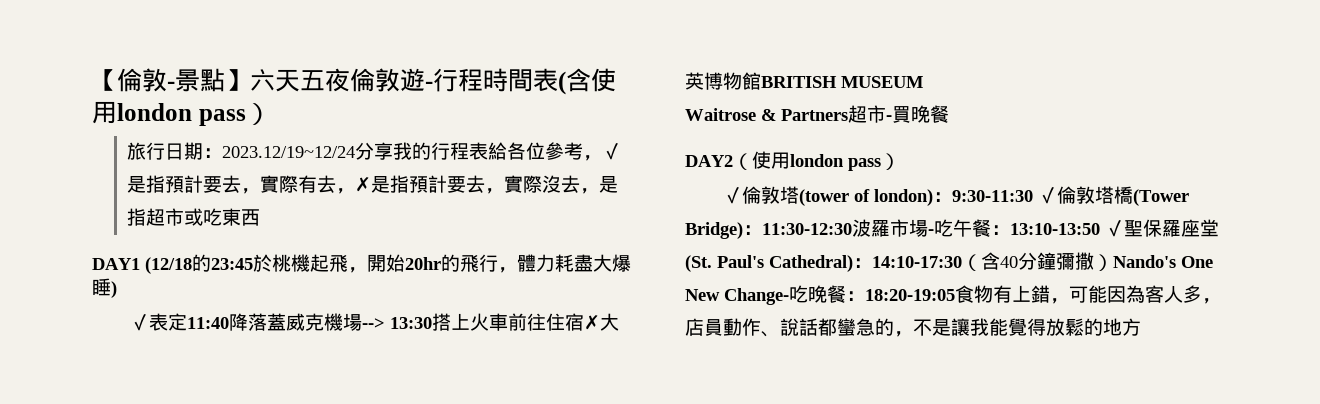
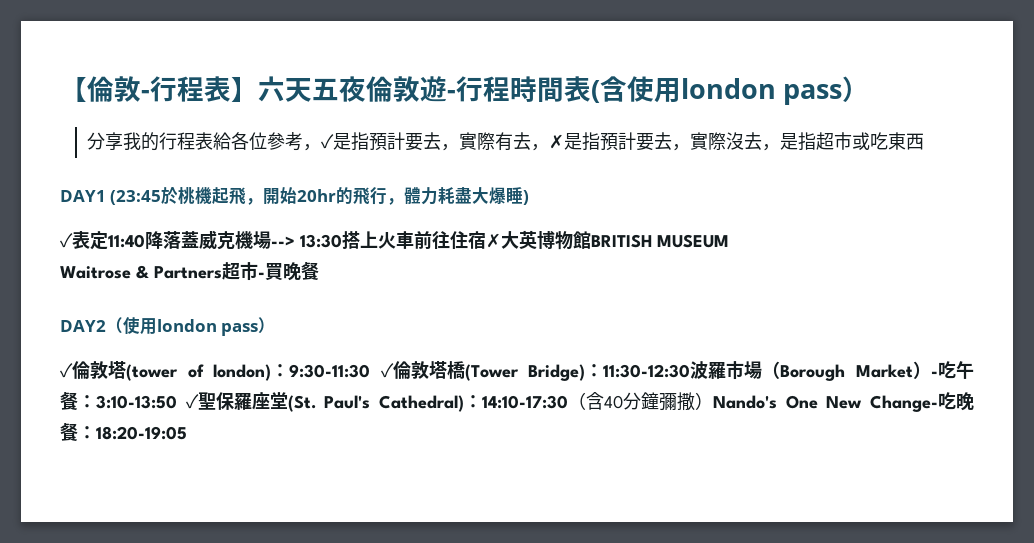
- 【倫敦-景點】六天五夜倫敦遊-行程時間表(含使用london pass）
+ 【倫敦-行程表】六天五夜倫敦遊-行程時間表(含使用london pass）
- 旅行日期：2023.12/19~12/24分享我的行程表給各位參考，✓是指預計要去，實際有去，✗是指預計要去，實際沒去，是指超市或吃東西
+ 分享我的行程表給各位參考，✓是指預計要去，實際有去，✗是指預計要去，實際沒去，是指超市或吃東西
- DAY1 (12/18的23:45於桃機起飛，開始20hr的飛行，體力耗盡大爆睡)
+ DAY1 (23:45於桃機起飛，開始20hr的飛行，體力耗盡大爆睡)
- ✓倫敦塔(tower of london)：9:30-11:30 ✓倫敦塔橋(Tower Bridge)：11:30-12:30波羅市場-吃午餐：13:10-13:50 ✓聖保羅座堂(St. Paul's Cathedral)：14:10-17:30（含40分鐘彌撒）Nando's One New Change-吃晚餐：18:20-19:05食物有上錯，可能因為客人多，店員動作、說話都蠻急的，不是讓我能覺得放鬆的地方
+ ✓倫敦塔(tower of london)：9:30-11:30 ✓倫敦塔橋(Tower Bridge)：11:30-12:30波羅市場（Borough Market）-吃午餐：3:10-13:50 ✓聖保羅座堂(St. Paul's Cathedral)：14:10-17:30（含40分鐘彌撒）Nando's One New Change-吃晚餐：18:20-19:05

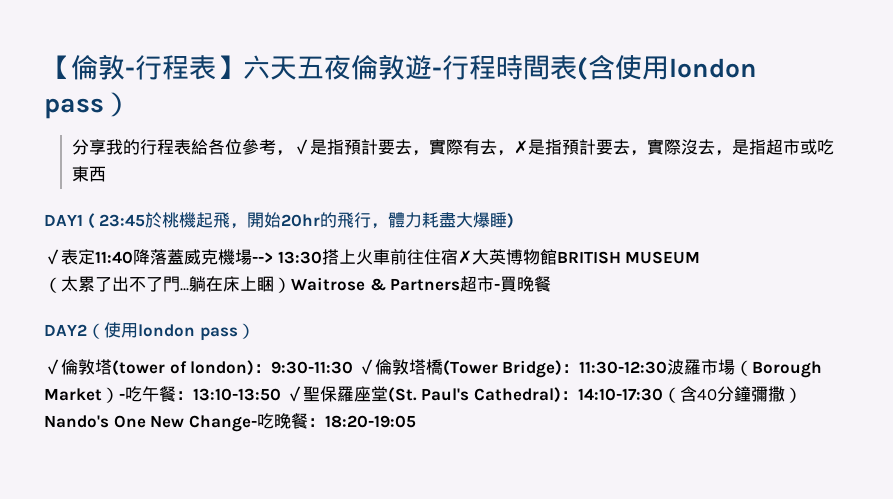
- DAY1 (23:45於桃機起飛，開始20hr的飛行，體力耗盡大爆睡)
+ DAY1 ( 23:45於桃機起飛，開始20hr的飛行，體力耗盡大爆睡)
- Waitrose & Partners超市-買晚餐
+ （太累了出不了門...躺在床上睏）Waitrose & Partners超市-買晚餐
- ✓倫敦塔(tower of london)：9:30-11:30 ✓倫敦塔橋(Tower Bridge)：11:30-12:30波羅市場（Borough Market）-吃午餐：3:10-13:50 ✓聖保羅座堂(St. Paul's Cathedral)：14:10-17:30（含40分鐘彌撒）Nando's One New Change-吃晚餐：18:20-19:05
+ ✓倫敦塔(tower of london)：9:30-11:30 ✓倫敦塔橋(Tower Bridge)：11:30-12:30波羅市場（Borough Market）-吃午餐：13:10-13:50 ✓聖保羅座堂(St. Paul's Cathedral)：14:10-17:30（含40分鐘彌撒）Nando's One New Change-吃晚餐：18:20-19:05

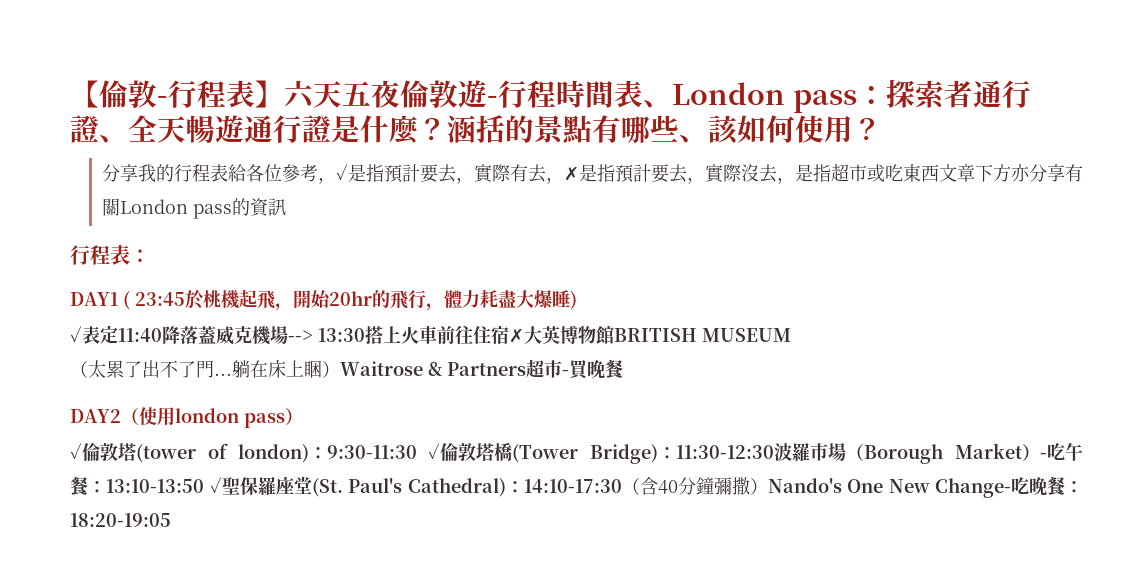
- 【倫敦-行程表】六天五夜倫敦遊-行程時間表(含使用london pass）
+ 【倫敦-行程表】六天五夜倫敦遊-行程時間表、London pass：探索者通行證、全天暢遊通行證是什麼？涵括的景點有哪些、該如何使用？
- 分享我的行程表給各位參考，✓是指預計要去，實際有去，✗是指預計要去，實際沒去，是指超市或吃東西
+ 分享我的行程表給各位參考，✓是指預計要去，實際有去，✗是指預計要去，實際沒去，是指超市或吃東西文章下方亦分享有關London pass的資訊
+ 行程表：

